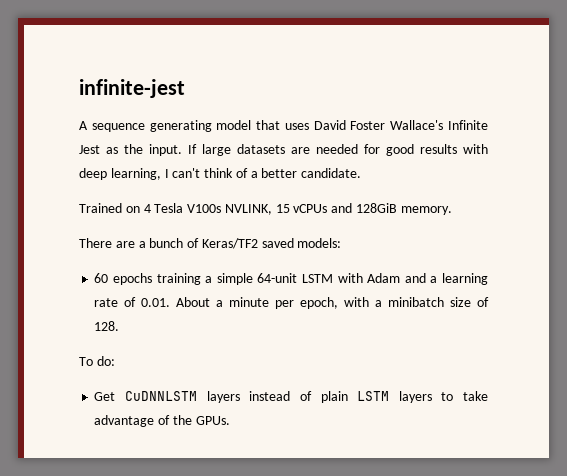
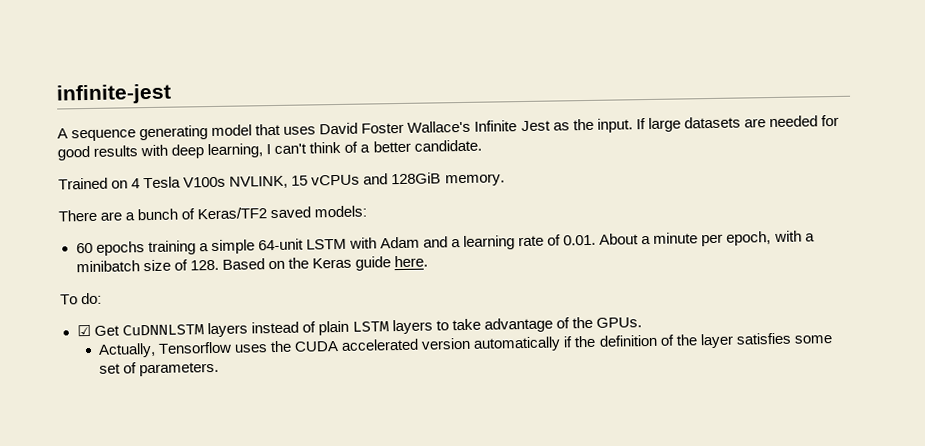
- 60 epochs training a simple 64-unit LSTM with Adam and a learning rate of 0.01. About a minute per epoch, with a minibatch size of 128.
+ 60 epochs training a simple 64-unit LSTM with Adam and a learning rate of 0.01. About a minute per epoch, with a minibatch size of 128. Based on the Keras guide here.
- Get CuDNNLSTM layers instead of plain LSTM layers to take advantage of the GPUs.
+ ☑ Get CuDNNLSTM layers instead of plain LSTM layers to take advantage of the GPUs.
+ Actually, Tensorflow uses the CUDA accelerated version automatically if the definition of the layer satisfies some set of parameters.

